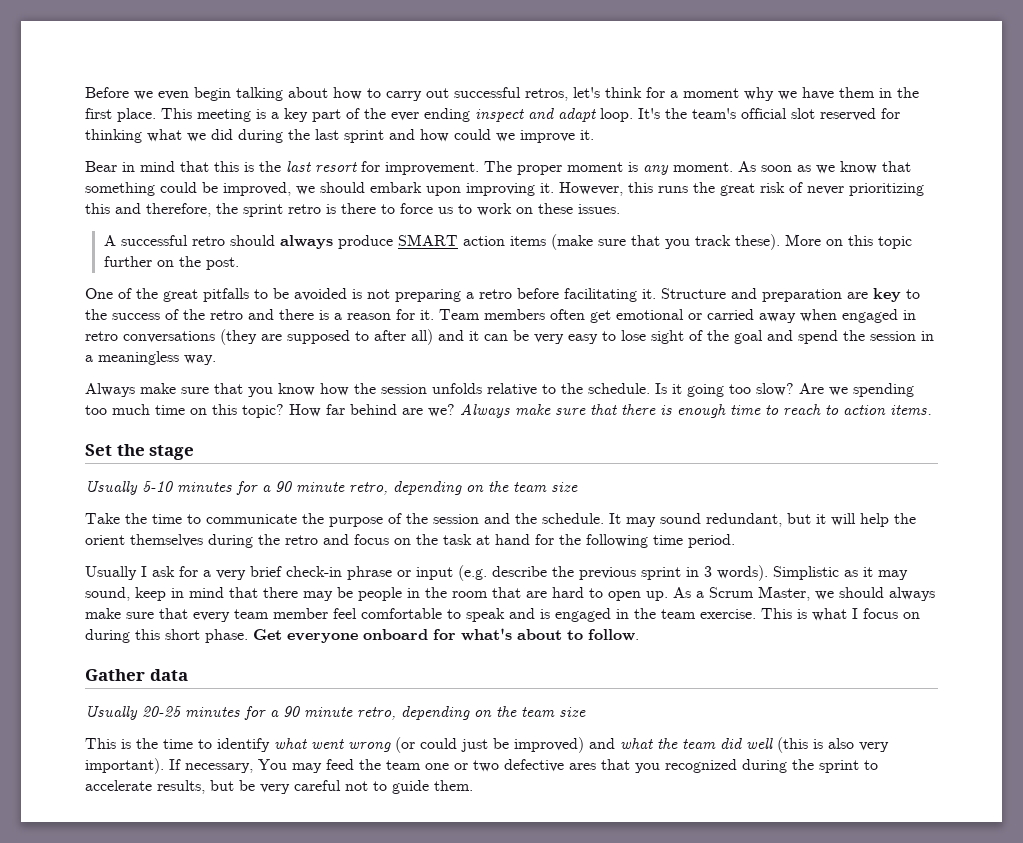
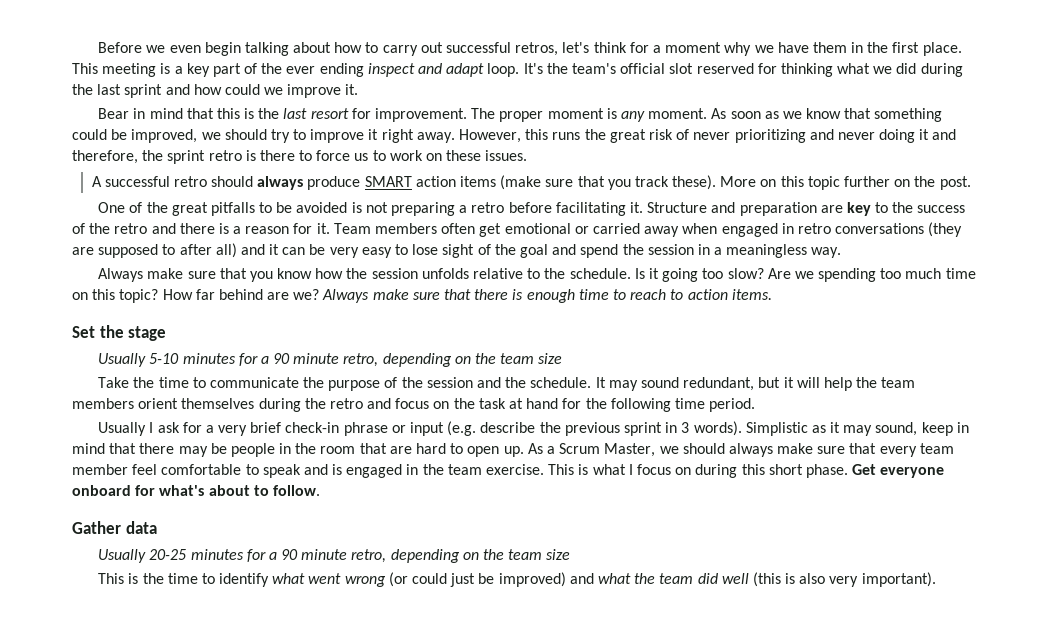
- As soon as we know that something could be improved, we should embark upon improving it.
+ As soon as we know that something could be improved, we should try to improve it right away.
- However, this runs the great risk of never prioritizing this and therefore, the sprint retro is there to force us to work on these issues.
+ However, this runs the great risk of never prioritizing and never doing it and therefore, the sprint retro is there to force us to work on these issues.
- It may sound redundant, but it will help the orient themselves during the retro and focus on the task at hand for the following time period.
+ It may sound redundant, but it will help the team members orient themselves during the retro and focus on the task at hand for the following time period.
- If necessary, You may feed the team one or two defective ares that you recognized during the sprint to accelerate results, but be very careful not to guide them.

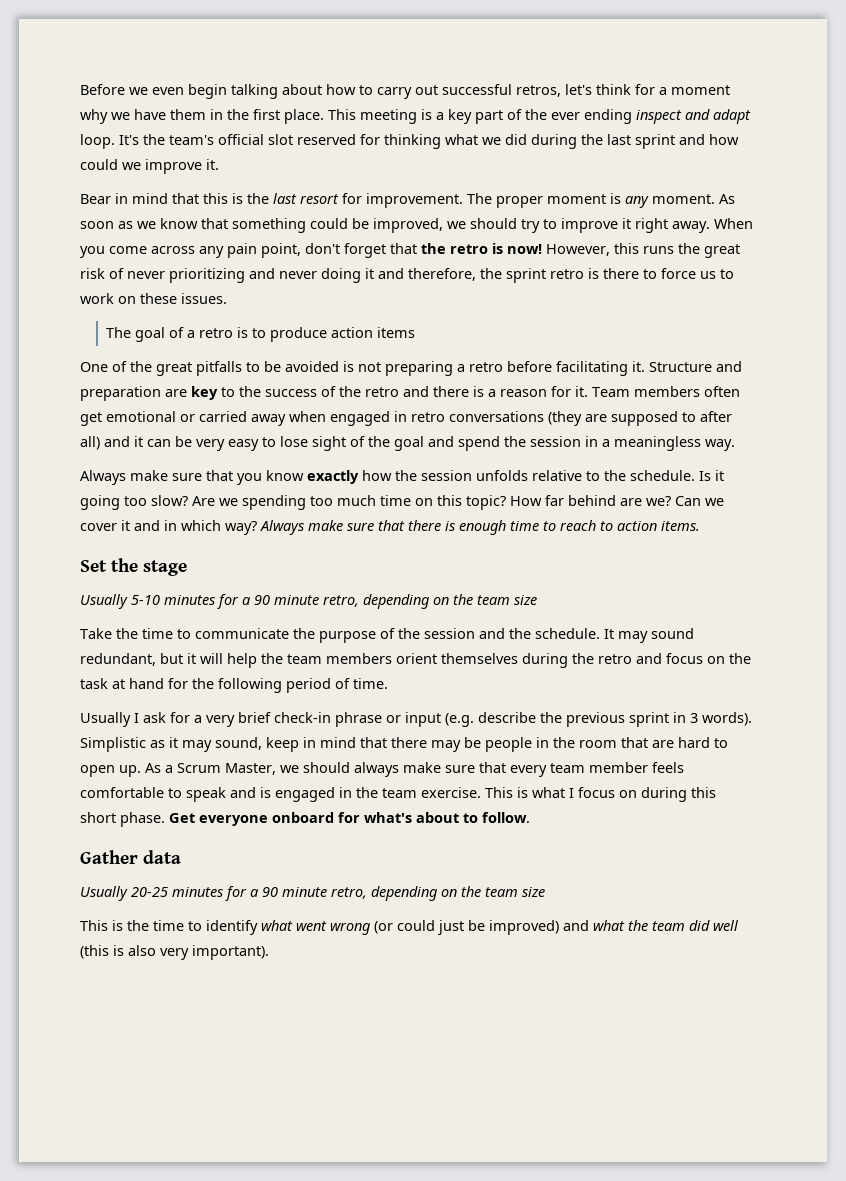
+ When you come across any pain point, don't forget that the retro is now!
- A successful retro should always produce SMART action items (make sure that you track these). More on this topic further on the post.
+ The goal of a retro is to produce action items
- Always make sure that you know how the session unfolds relative to the schedule.
+ Always make sure that you know exactly how the session unfolds relative to the schedule.
+ Can we cover it and in which way?
- It may sound redundant, but it will help the team members orient themselves during the retro and focus on the task at hand for the following time period.
+ It may sound redundant, but it will help the team members orient themselves during the retro and focus on the task at hand for the following period of time.
- As a Scrum Master, we should always make sure that every team member feel comfortable to speak and is engaged in the team exercise.
+ As a Scrum Master, we should always make sure that every team member feels comfortable to speak and is engaged in the team exercise.

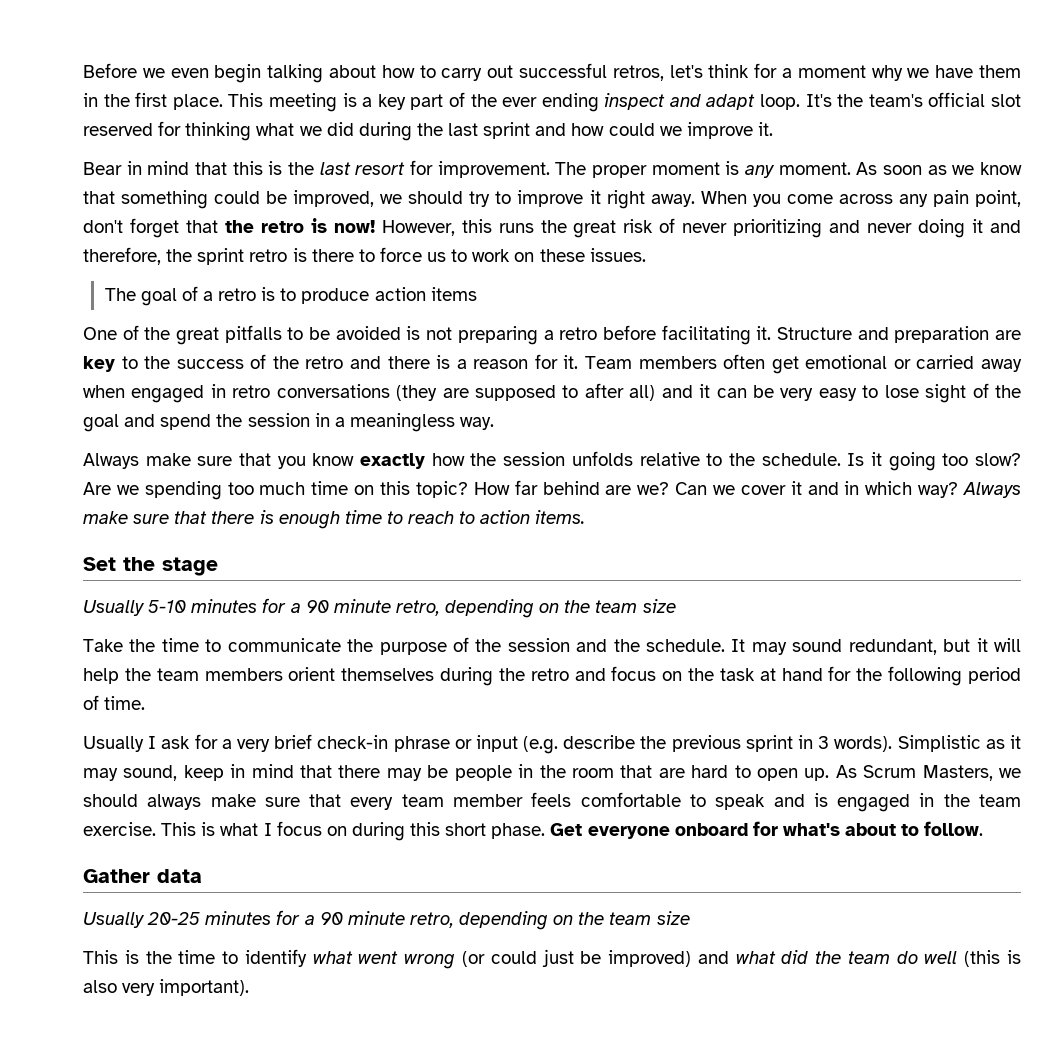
- As a Scrum Master, we should always make sure that every team member feels comfortable to speak and is engaged in the team exercise.
+ As Scrum Masters, we should always make sure that every team member feels comfortable to speak and is engaged in the team exercise.
- This is the time to identify what went wrong (or could just be improved) and what the team did well (this is also very important).
+ This is the time to identify what went wrong (or could just be improved) and what did the team do well (this is also very important).

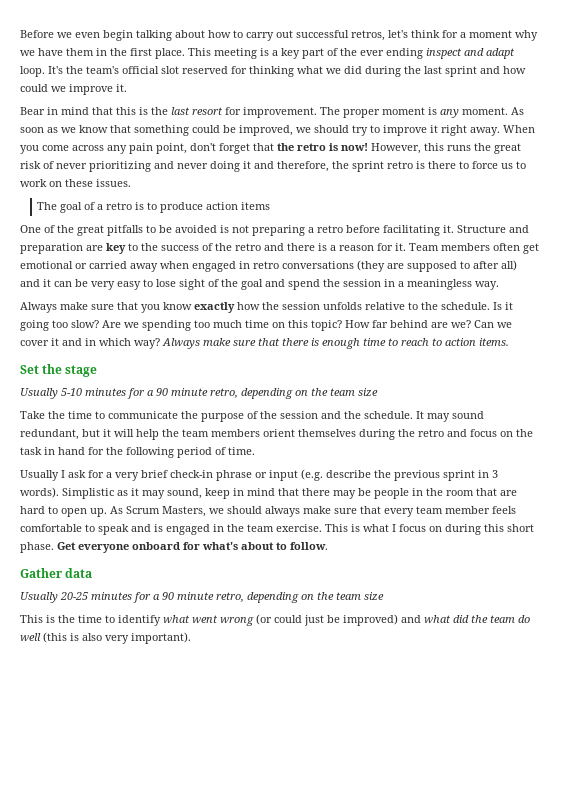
- It may sound redundant, but it will help the team members orient themselves during the retro and focus on the task at hand for the following period of time.
+ It may sound redundant, but it will help the team members orient themselves during the retro and focus on the task in hand for the following period of time.

